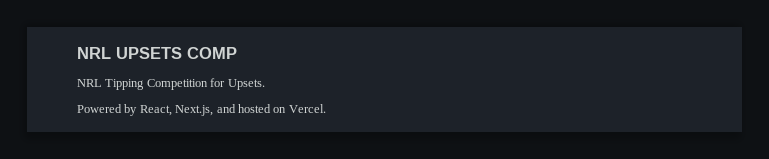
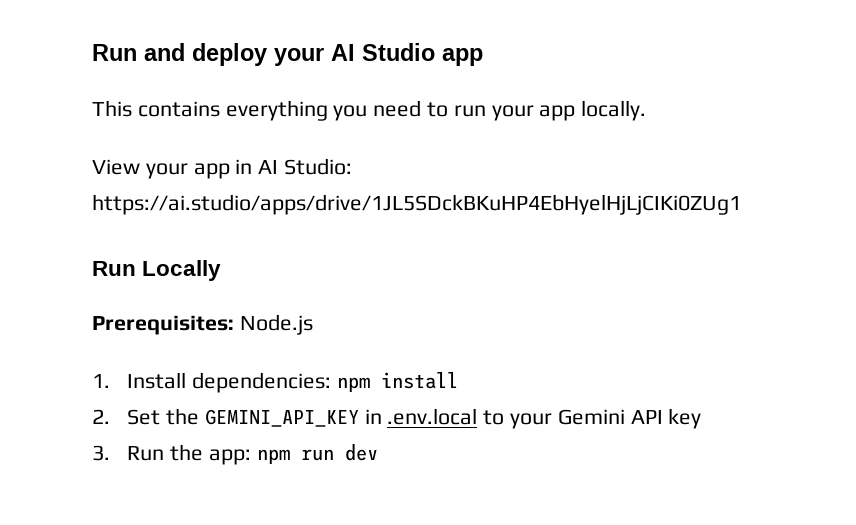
- NRL UPSETS COMP
- NRL Tipping Competition for Upsets.
- Powered by React, Next.js, and hosted on Vercel.
+ Run and deploy your AI Studio app
+ This contains everything you need to run your app locally.
+ View your app in AI Studio: https://ai.studio/apps/drive/1JL5SDckBKuHP4EbHyelHjLjCIKi0ZUg1
+ Run Locally
+ Prerequisites: Node.js
+ 1. Install dependencies: npm install
+ 2. Set the GEMINI_API_KEY in .env.local to your Gemini API key
+ 3. Run the app: npm run dev

